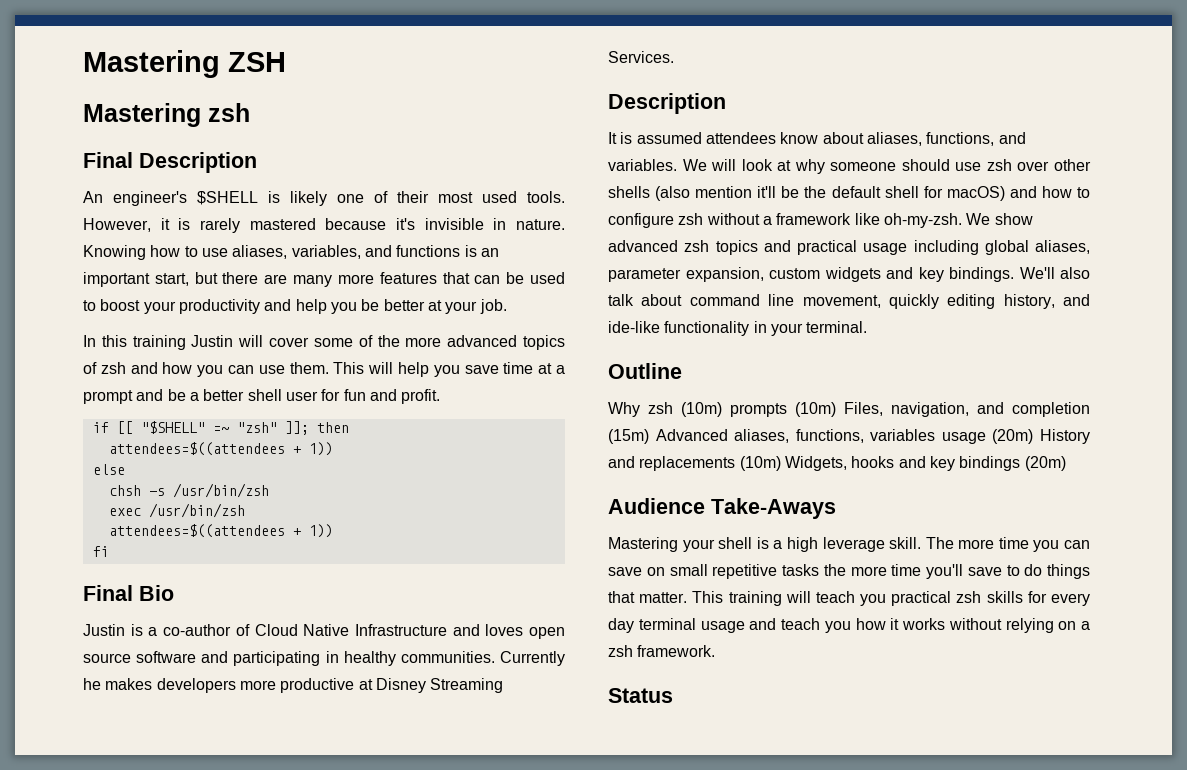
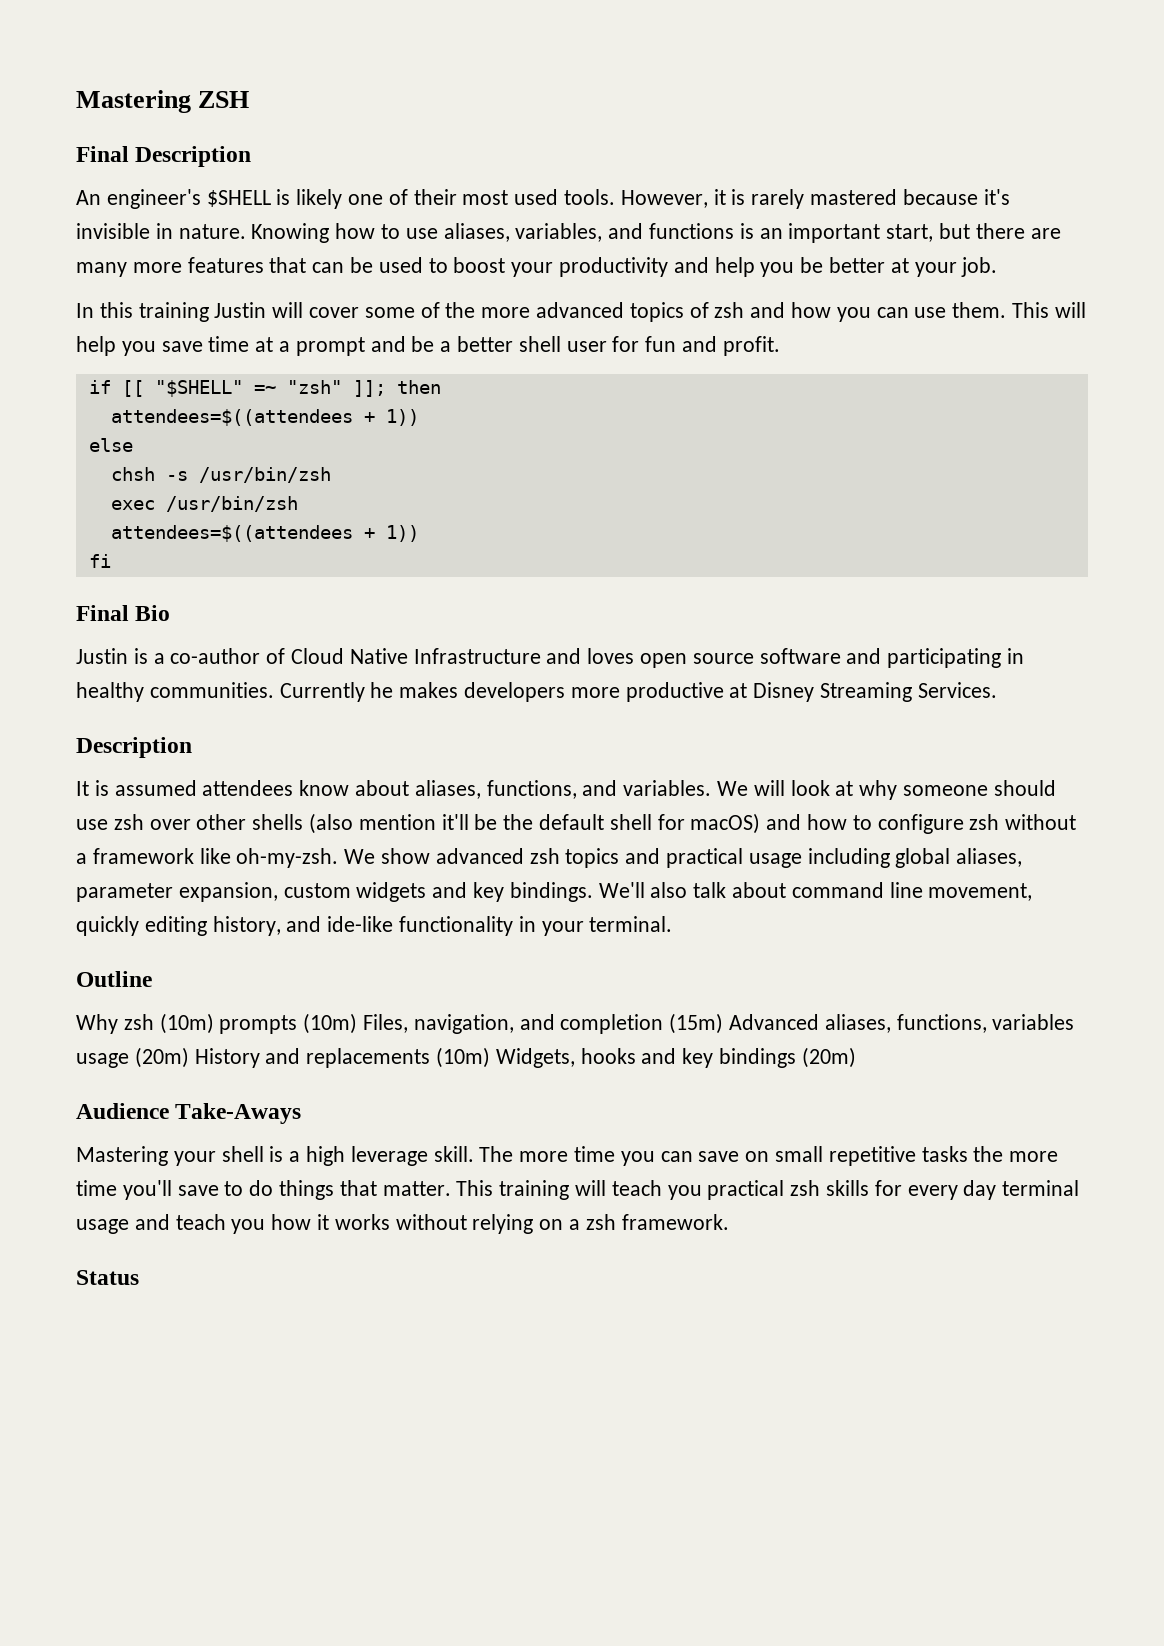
- Mastering zsh

